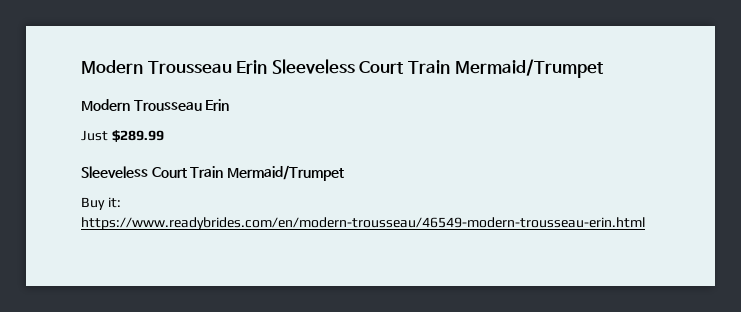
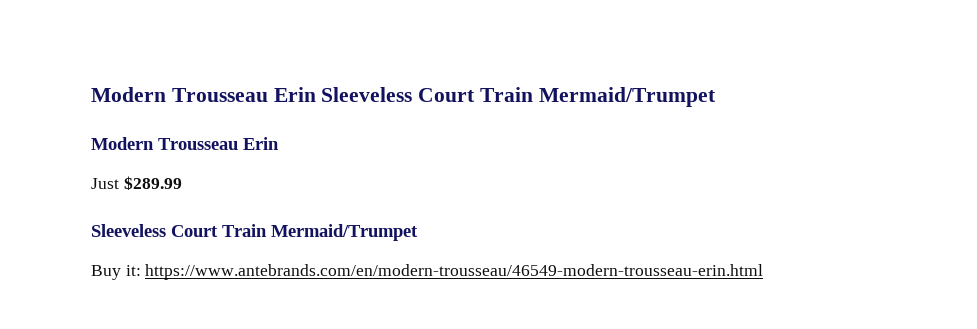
- Buy it: https://www.readybrides.com/en/modern-trousseau/46549-modern-trousseau-erin.html
+ Buy it: https://www.antebrands.com/en/modern-trousseau/46549-modern-trousseau-erin.html

